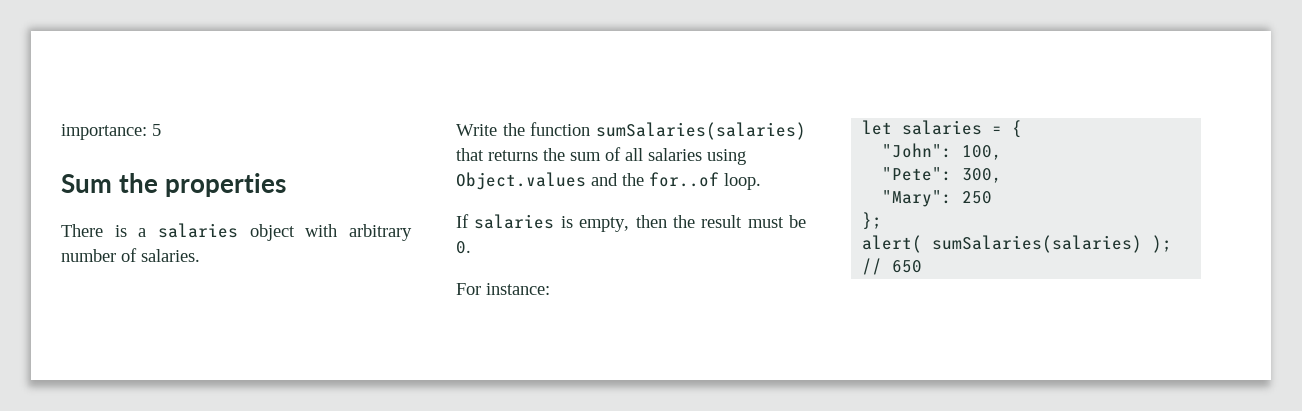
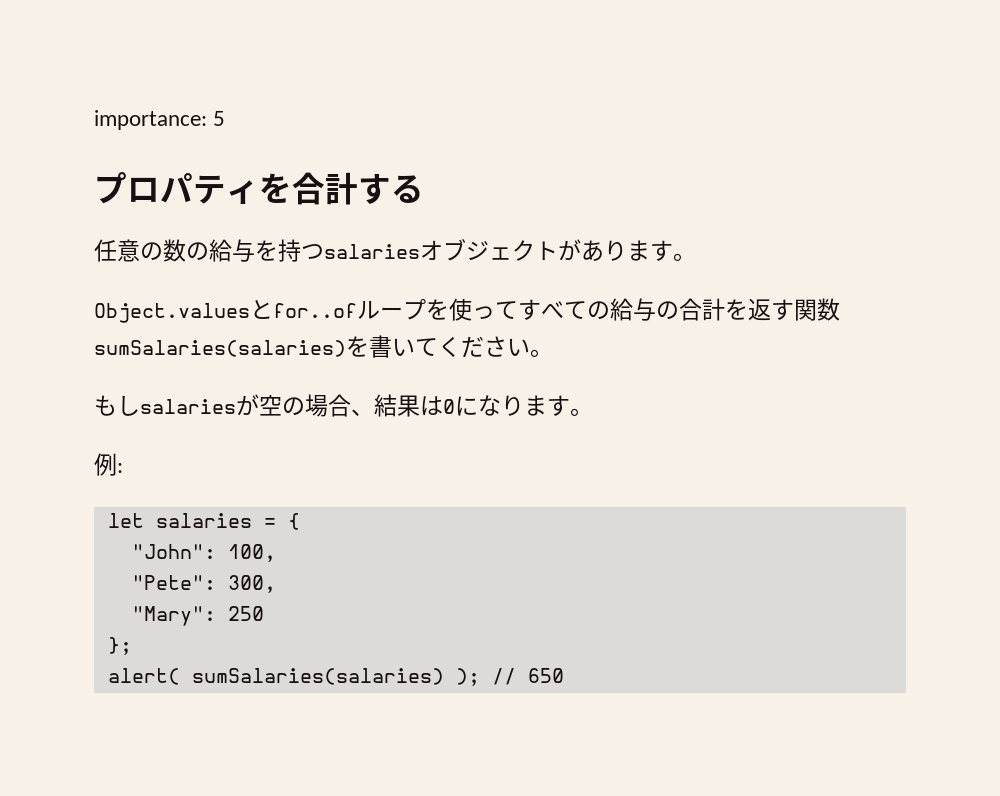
- Sum the properties
- There is a salaries object with arbitrary number of salaries.
- Write the function sumSalaries(salaries) that returns the sum of all salaries using Object.values and the for..of loop.
- If salaries is empty, then the result must be 0.
- For instance:
+ プロパティを合計する
+ 任意の数の給与を持つsalariesオブジェクトがあります。
+ Object.valuesとfor..ofループを使ってすべての給与の合計を返す関数sumSalaries(salaries)を書いてください。
+ もしsalariesが空の場合、結果は0になります。
+ 例:

